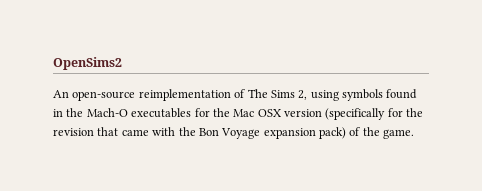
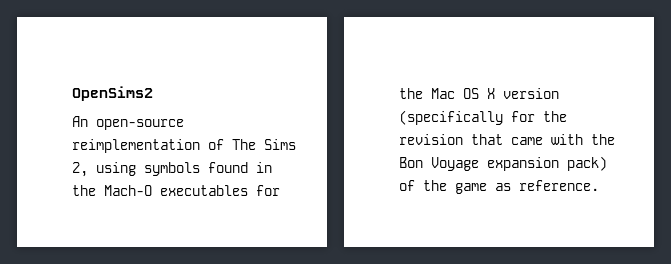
- An open-source reimplementation of The Sims 2, using symbols found in the Mach-O executables for the Mac OSX version (specifically for the revision that came with the Bon Voyage expansion pack) of the game.
+ An open-source reimplementation of The Sims 2, using symbols found in the Mach-O executables for the Mac OS X version (specifically for the revision that came with the Bon Voyage expansion pack) of the game as reference.

